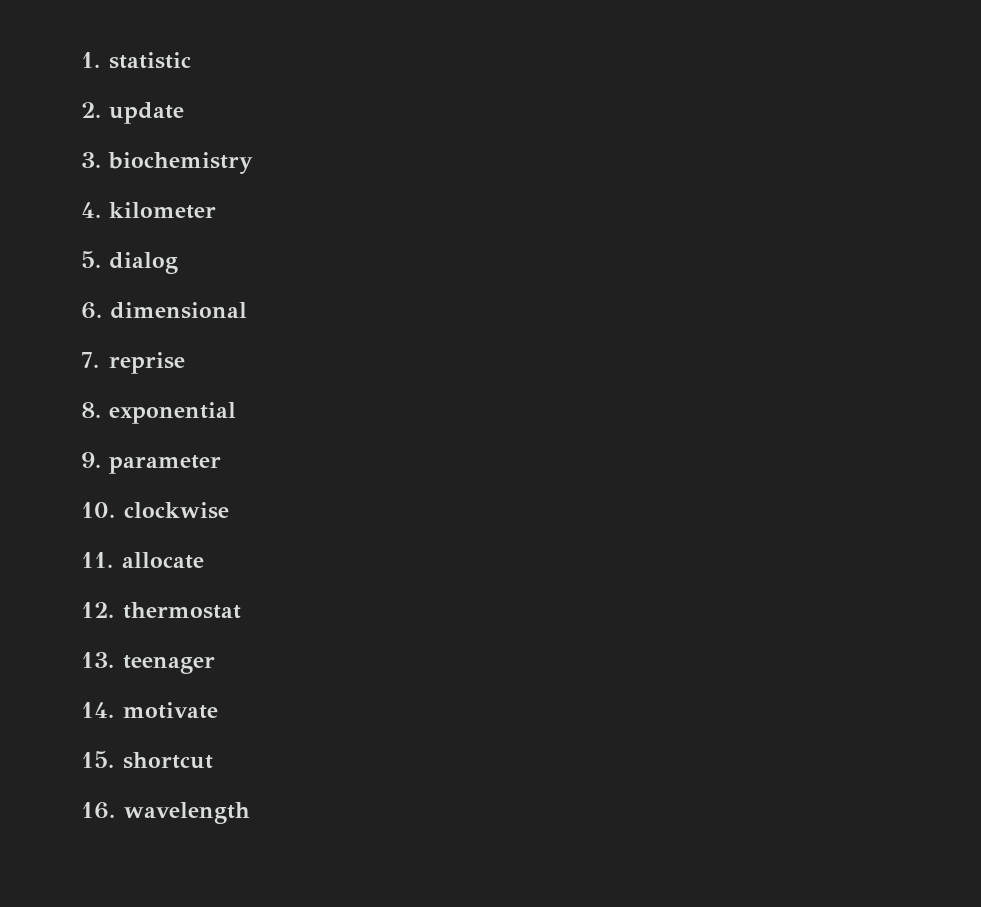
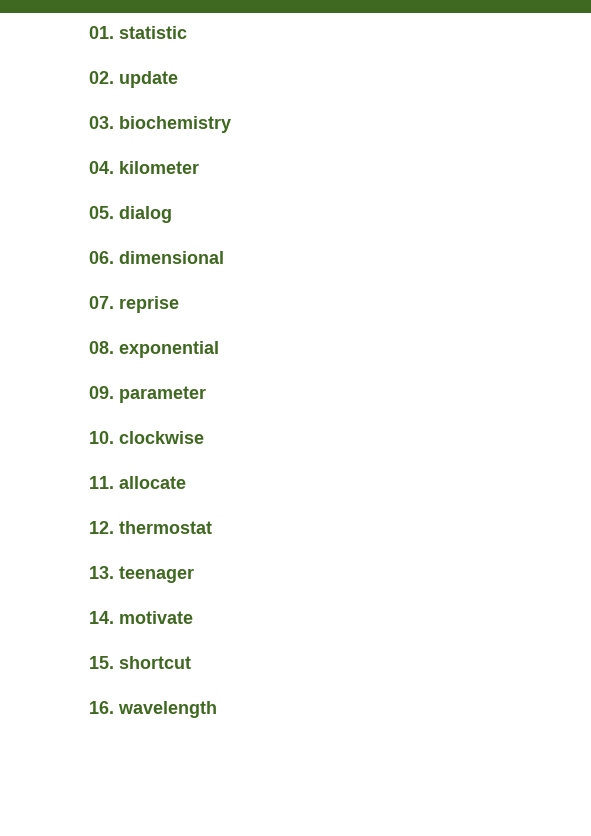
- 1. statistic
+ 01. statistic
- 2. update
+ 02. update
- 3. biochemistry
+ 03. biochemistry
- 4. kilometer
+ 04. kilometer
- 5. dialog
+ 05. dialog
- 6. dimensional
+ 06. dimensional
- 7. reprise
+ 07. reprise
- 8. exponential
+ 08. exponential
- 9. parameter
+ 09. parameter

